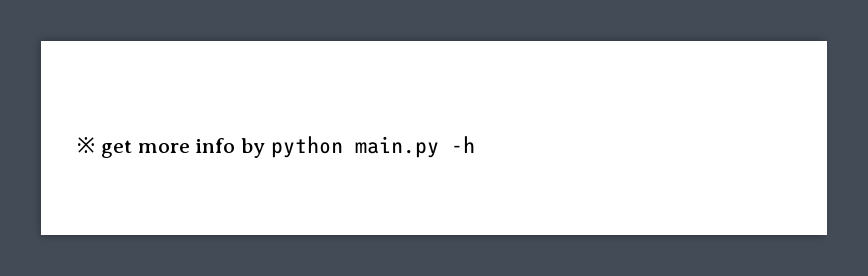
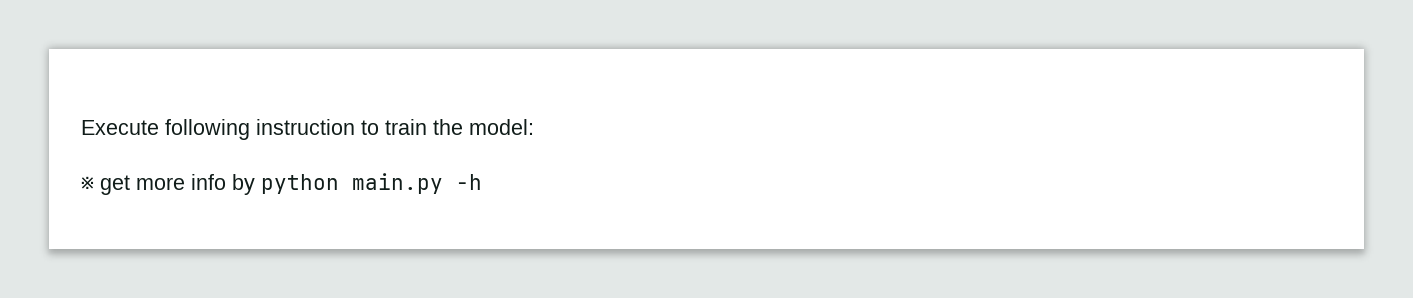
+ Execute following instruction to train the model:

